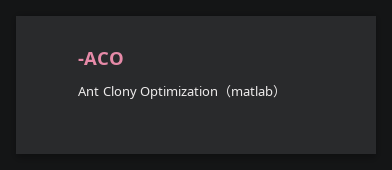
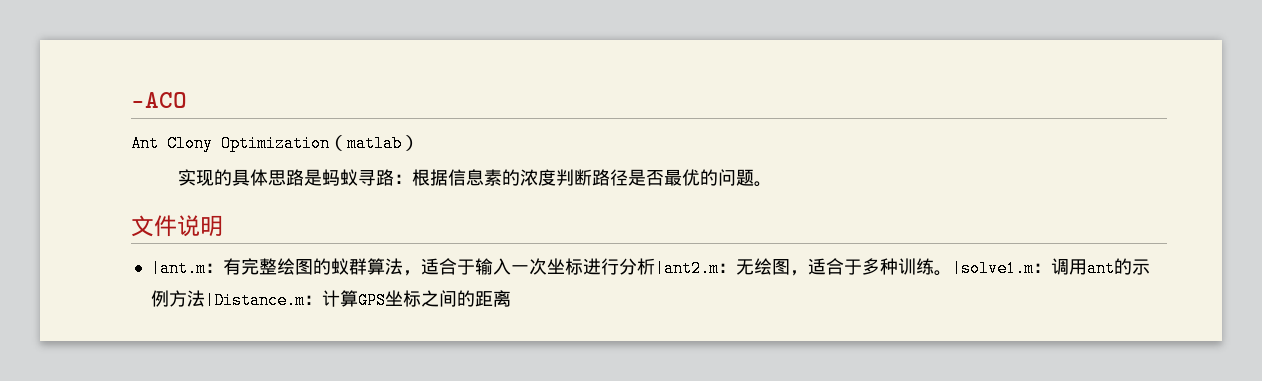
+ 实现的具体思路是蚂蚁寻路：根据信息素的浓度判断路径是否最优的问题。
+ 文件说明
+ |ant.m：有完整绘图的蚁群算法，适合于输入一次坐标进行分析|ant2.m：无绘图，适合于多种训练。|solve1.m：调用ant的示例方法|Distance.m：计算GPS坐标之间的距离

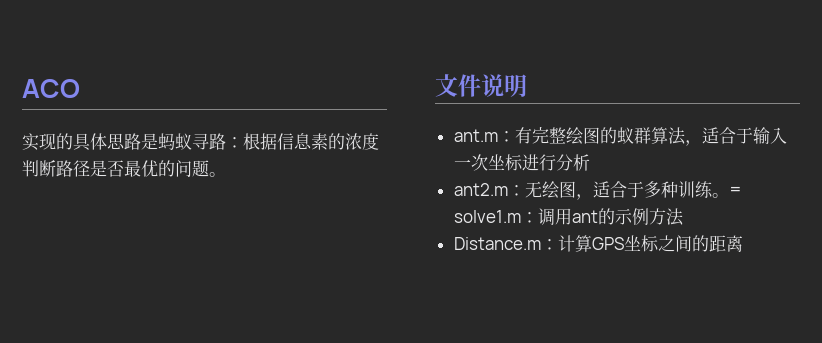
- -ACO
- Ant Clony Optimization（matlab）
+ ACO
- |ant.m：有完整绘图的蚁群算法，适合于输入一次坐标进行分析|ant2.m：无绘图，适合于多种训练。
+ ant.m：有完整绘图的蚁群算法，适合于输入一次坐标进行分析
+ ant2.m：无绘图，适合于多种训练。
- |solve1.m：调用ant的示例方法|Distance.m：计算GPS坐标之间的距离
+ = solve1.m：调用ant的示例方法
+ Distance.m：计算GPS坐标之间的距离

